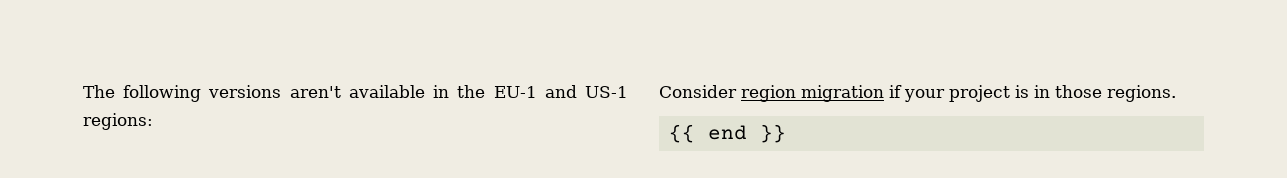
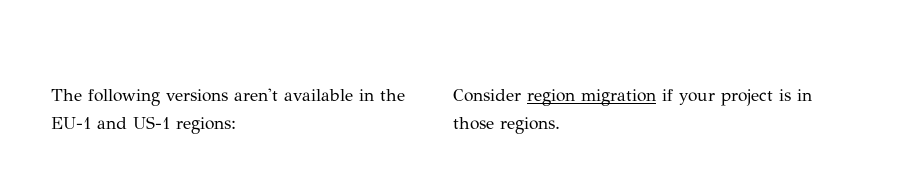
- {{ end }}

